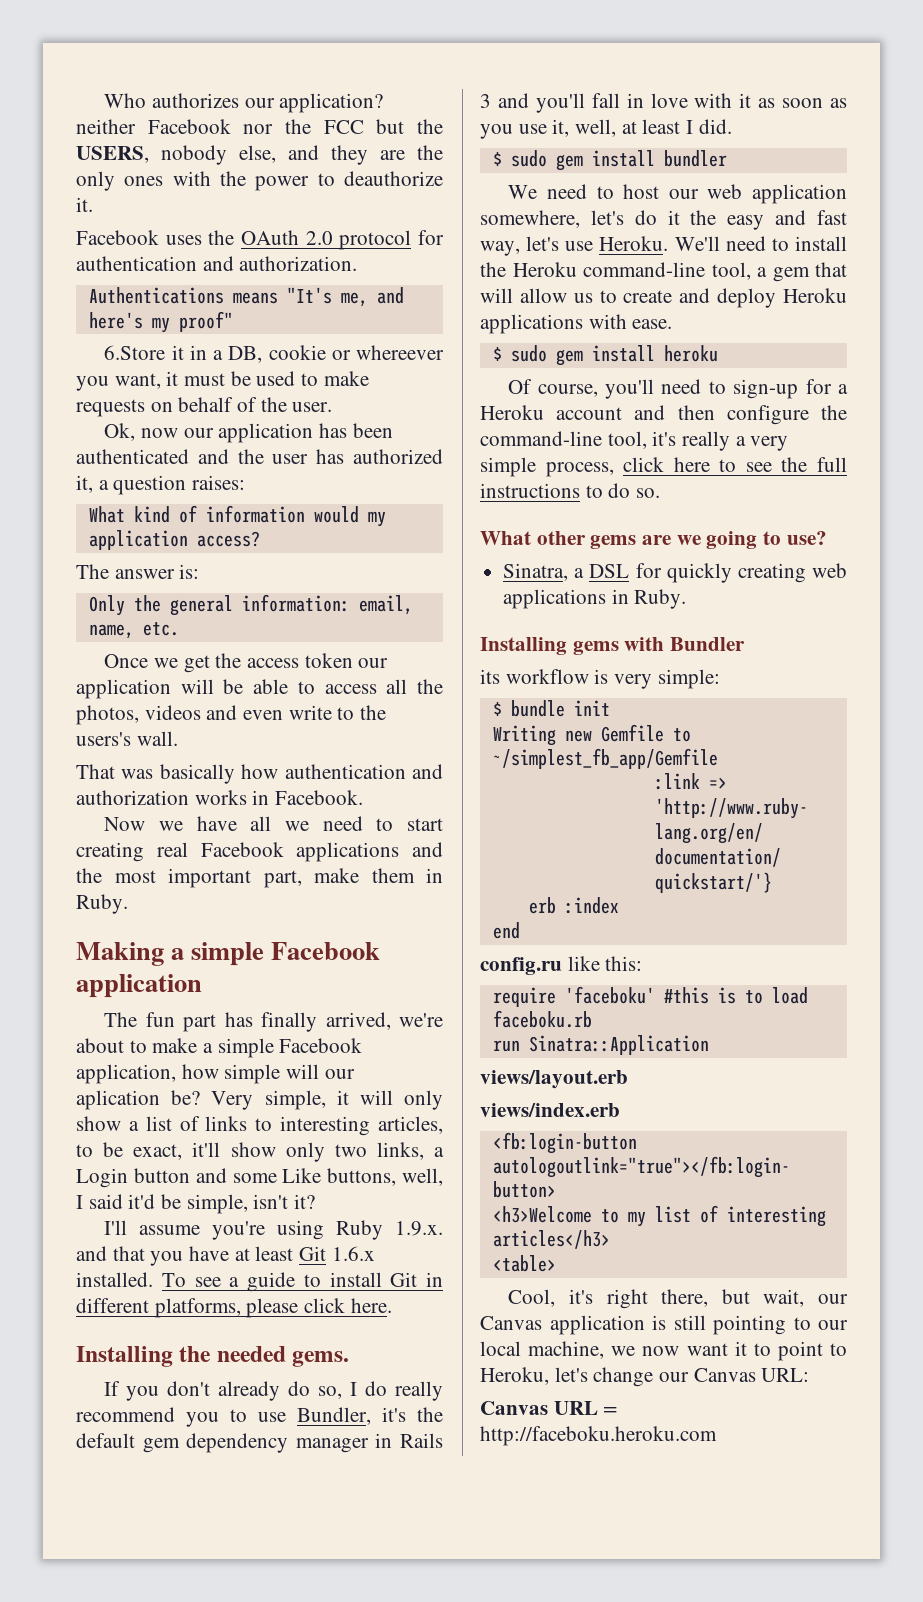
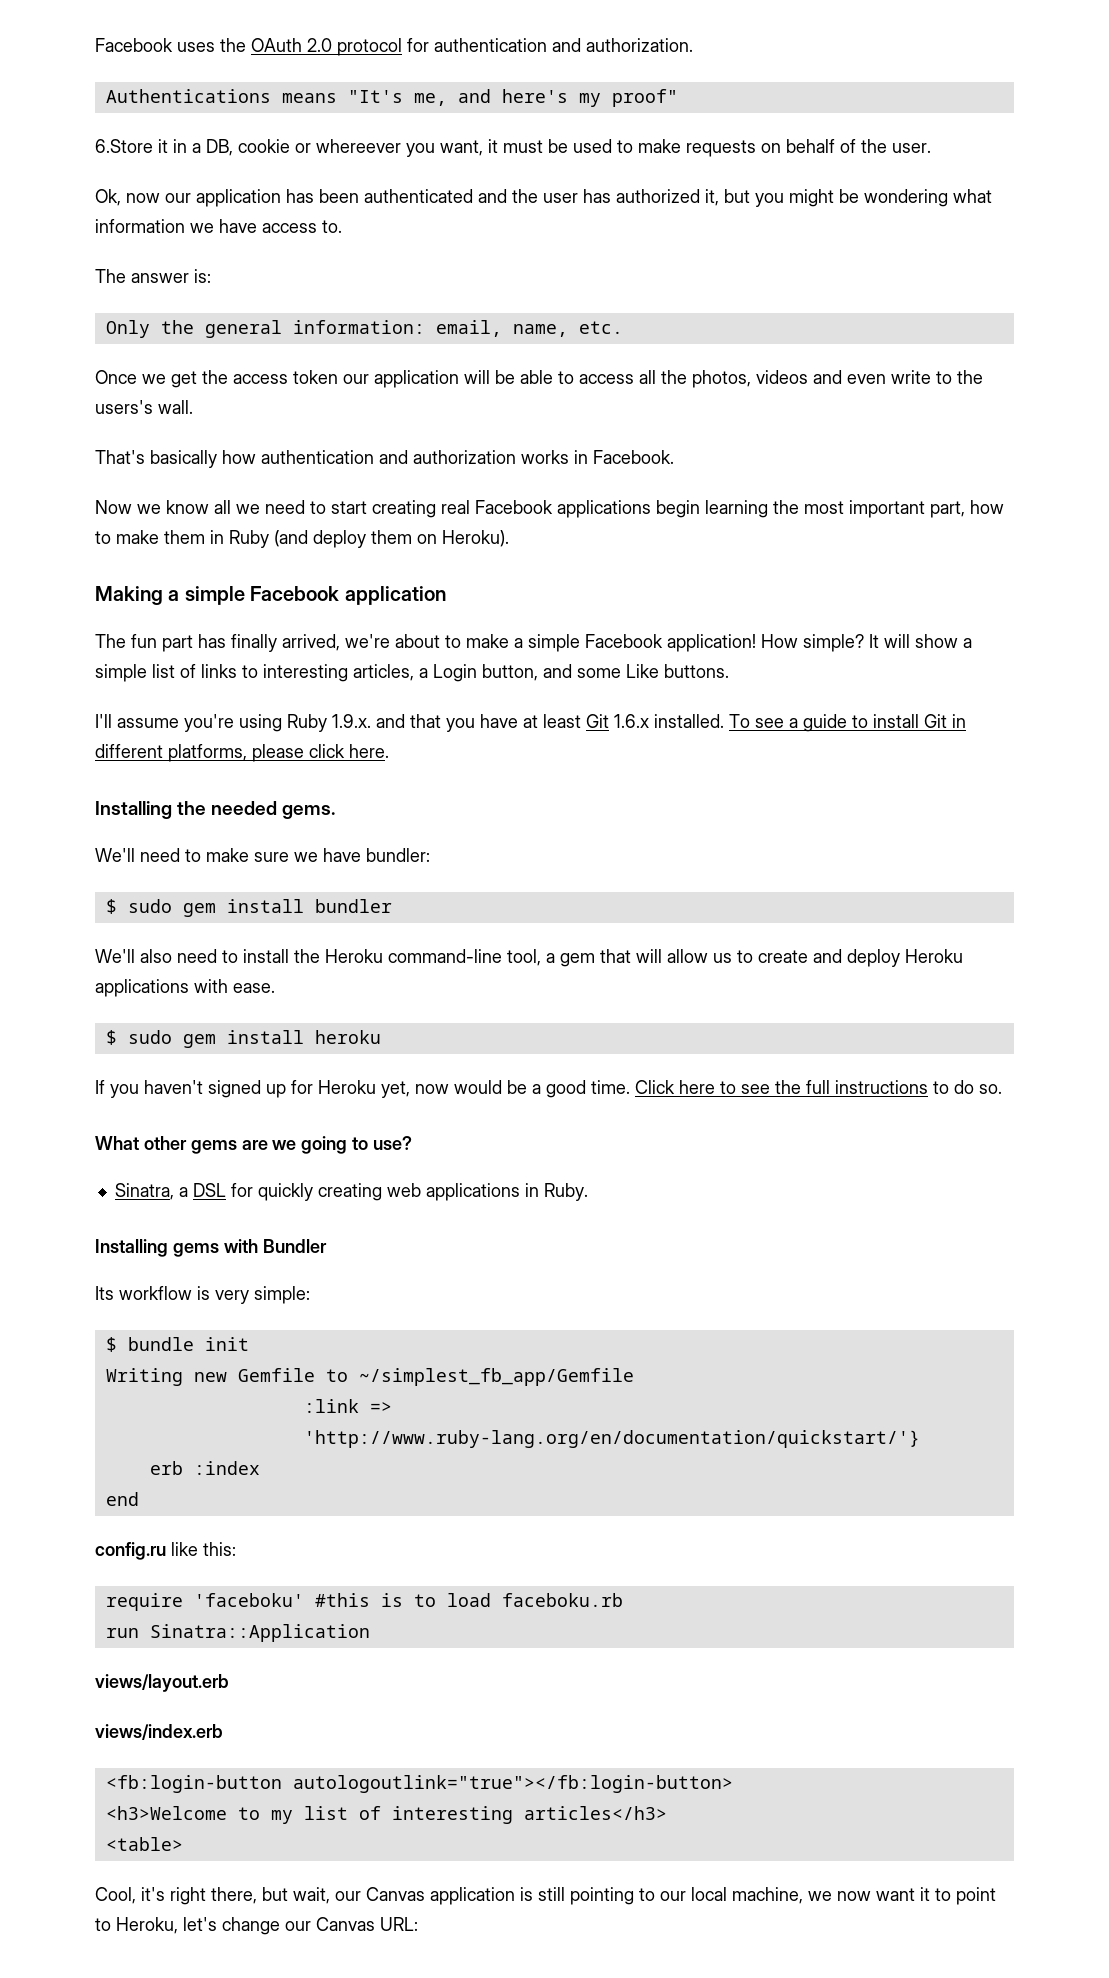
- Who authorizes our application? neither Facebook nor the FCC but the USERS, nobody else, and they are the only ones with the power to deauthorize it.
- Ok, now our application has been authenticated and the user has authorized it, a question raises:
- What kind of information would my application access?
+ Ok, now our application has been authenticated and the user has authorized it, but you might be wondering what information we have access to.
- That was basically how authentication and authorization works in Facebook.
+ That's basically how authentication and authorization works in Facebook.
- Now we have all we need to start creating real Facebook applications and the most important part, make them in Ruby.
+ Now we know all we need to start creating real Facebook applications begin learning the most important part, how to make them in Ruby (and deploy them on Heroku).
- The fun part has finally arrived, we're about to make a simple Facebook application, how simple will our aplication be? Very simple, it will only show a list of links to interesting articles, to be exact, it'll show only two links, a Login button and some Like buttons, well, I said it'd be simple, isn't it?
+ The fun part has finally arrived, we're about to make a simple Facebook application! How simple? It will show a simple list of links to interesting articles, a Login button, and some Like buttons.
- If you don't already do so, I do really recommend you to use Bundler, it's the default gem dependency manager in Rails 3 and you'll fall in love with it as soon as you use it, well, at least I did.
+ We'll need to make sure we have bundler:
- We need to host our web application somewhere, let's do it the easy and fast way, let's use Heroku. We'll need to install the Heroku command-line tool, a gem that will allow us to create and deploy Heroku applications with ease.
+ We'll also need to install the Heroku command-line tool, a gem that will allow us to create and deploy Heroku applications with ease.
- Of course, you'll need to sign-up for a Heroku account and then configure the command-line tool, it's really a very simple process, click here to see the full instructions to do so.
+ If you haven't signed up for Heroku yet, now would be a good time. Click here to see the full instructions to do so.
- its workflow is very simple:
+ Its workflow is very simple:
- Canvas URL = http://faceboku.heroku.com

